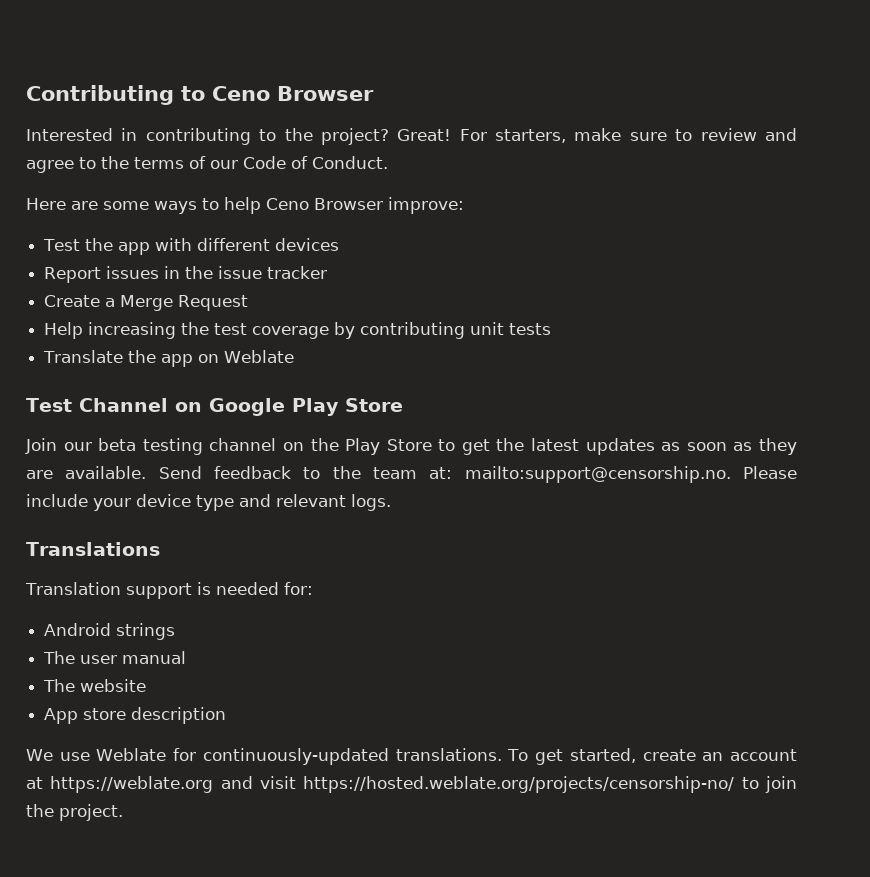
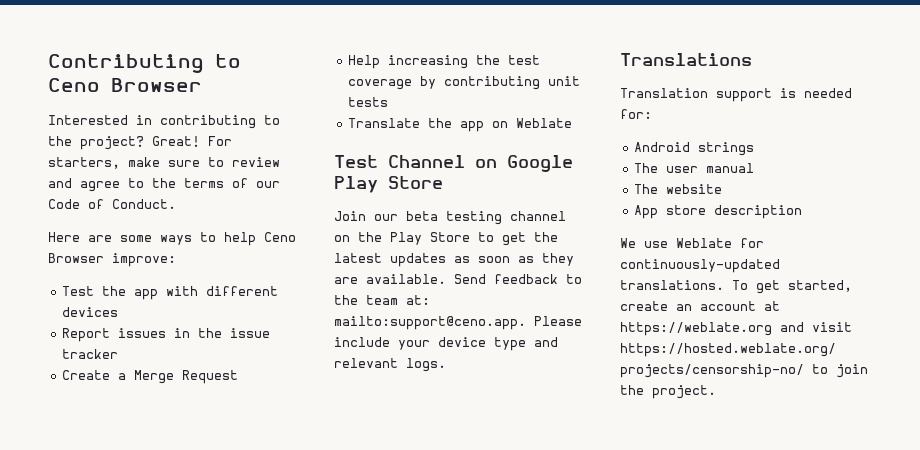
- Send feedback to the team at: mailto:support@censorship.no. Please include your device type and relevant logs.
+ Send feedback to the team at: mailto:support@ceno.app. Please include your device type and relevant logs.

